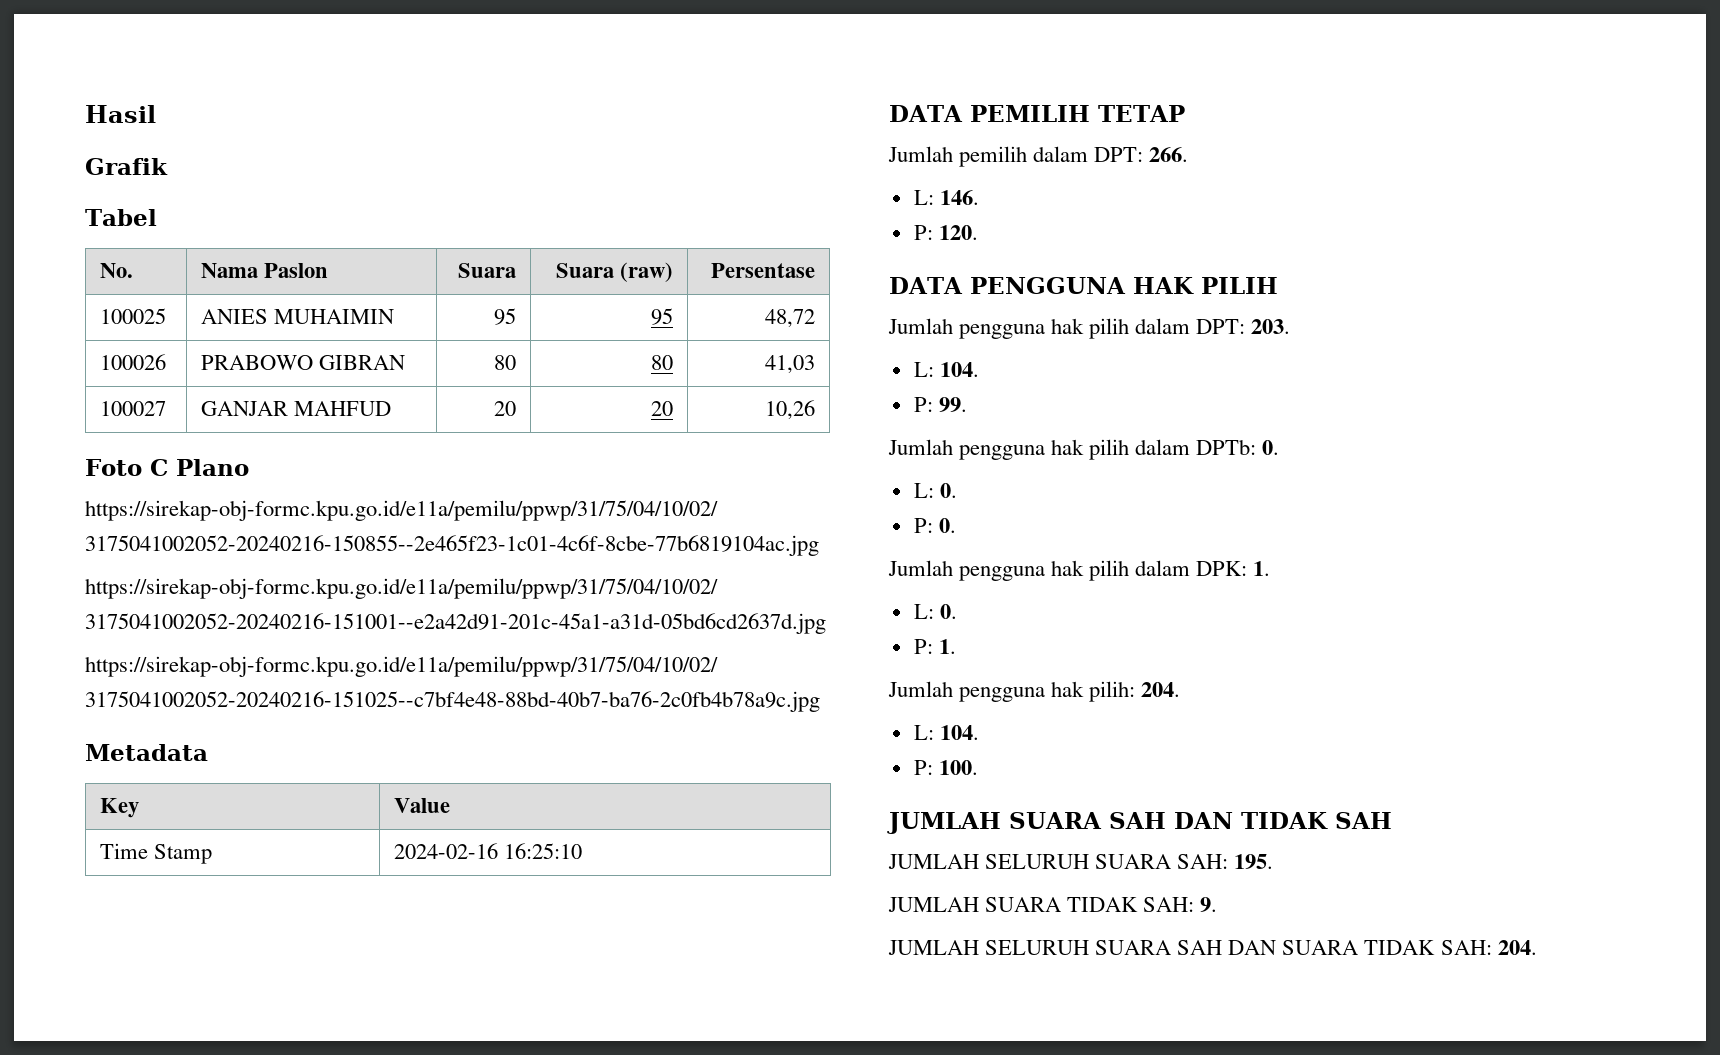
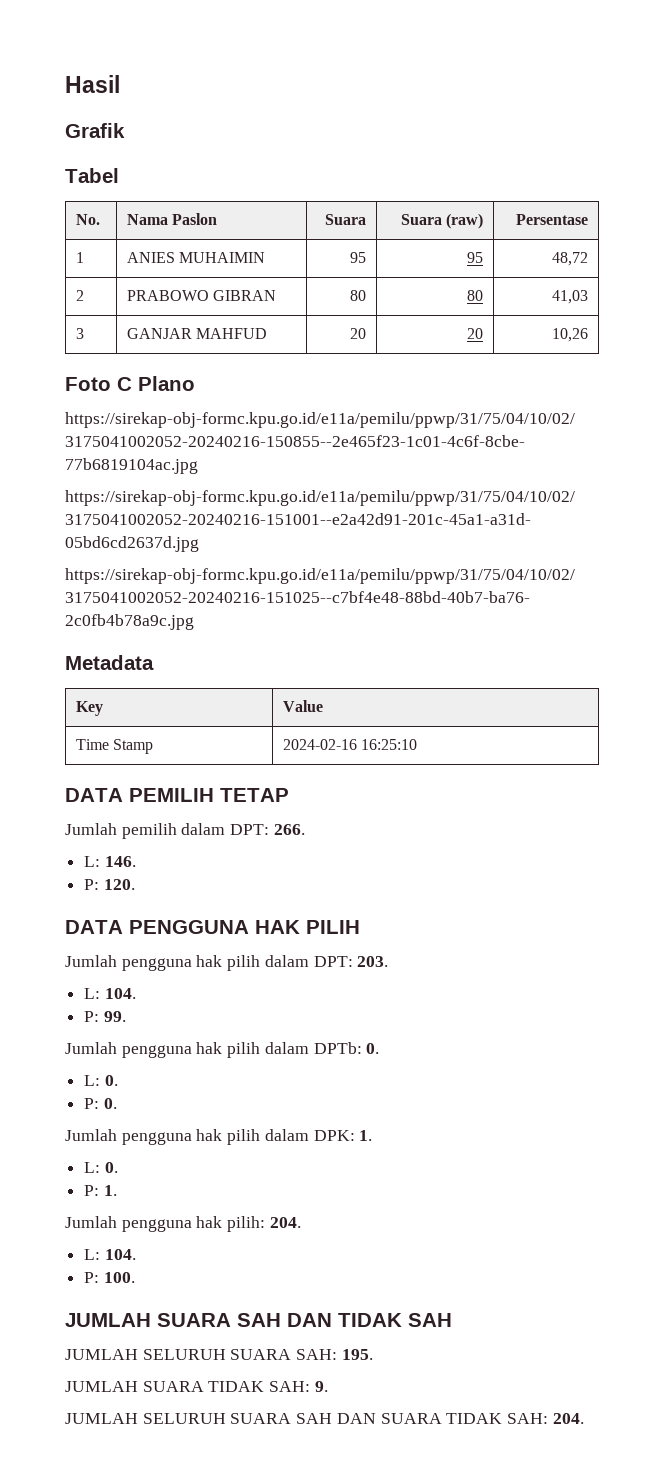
- 100025 | ANIES MUHAIMIN | 95 | 95 | 48,72
+ 1 | ANIES MUHAIMIN | 95 | 95 | 48,72
- 100026 | PRABOWO GIBRAN | 80 | 80 | 41,03
+ 2 | PRABOWO GIBRAN | 80 | 80 | 41,03
- 100027 | GANJAR MAHFUD | 20 | 20 | 10,26
+ 3 | GANJAR MAHFUD | 20 | 20 | 10,26

